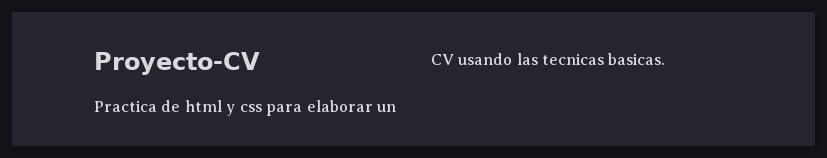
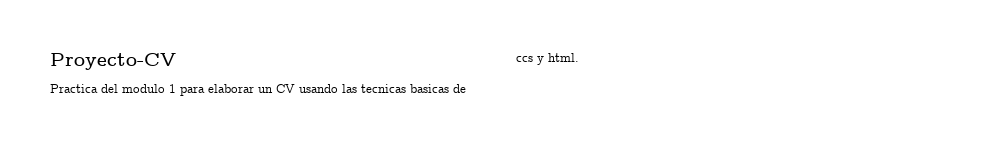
- Practica de html y css para elaborar un CV usando las tecnicas basicas.
+ Practica del modulo 1 para elaborar un CV usando las tecnicas basicas de ccs y html.

